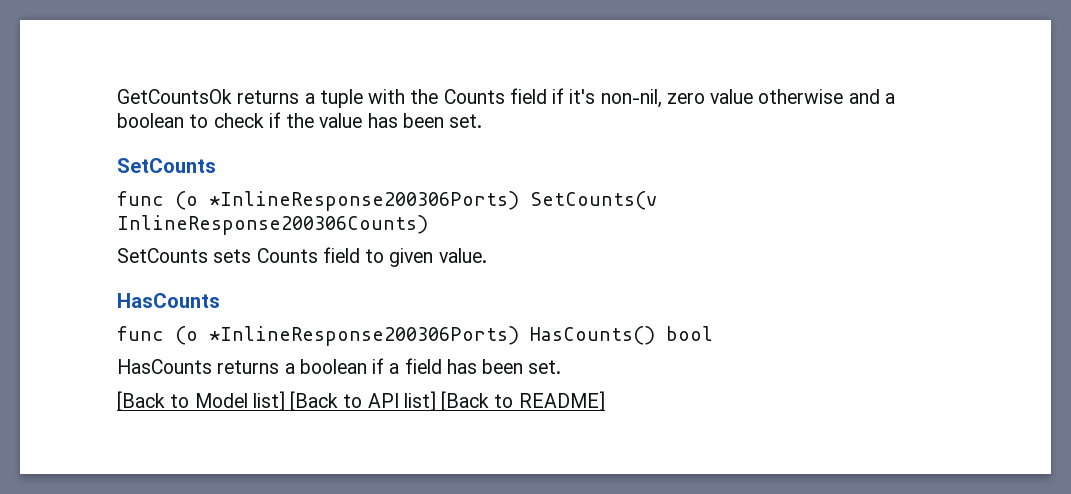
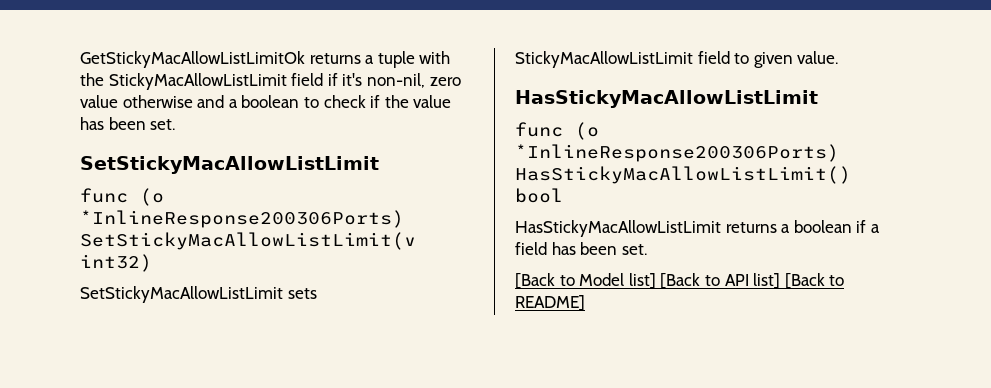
- GetCountsOk returns a tuple with the Counts field if it's non-nil, zero value otherwise and a boolean to check if the value has been set.
- SetCounts
- func (o *InlineResponse200306Ports) SetCounts(v InlineResponse200306Counts)
- SetCounts sets Counts field to given value.
- HasCounts
- func (o *InlineResponse200306Ports) HasCounts() bool
+ GetStickyMacAllowListLimitOk returns a tuple with the StickyMacAllowListLimit field if it's non-nil, zero value otherwise and a boolean to check if the value has been set.
+ SetStickyMacAllowListLimit
+ func (o *InlineResponse200306Ports) SetStickyMacAllowListLimit(v int32)
+ SetStickyMacAllowListLimit sets StickyMacAllowListLimit field to given value.
+ HasStickyMacAllowListLimit
+ func (o *InlineResponse200306Ports) HasStickyMacAllowListLimit() bool
- HasCounts returns a boolean if a field has been set.
+ HasStickyMacAllowListLimit returns a boolean if a field has been set.

